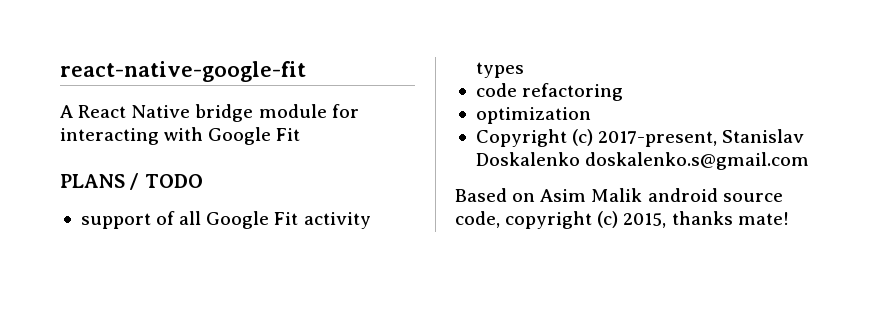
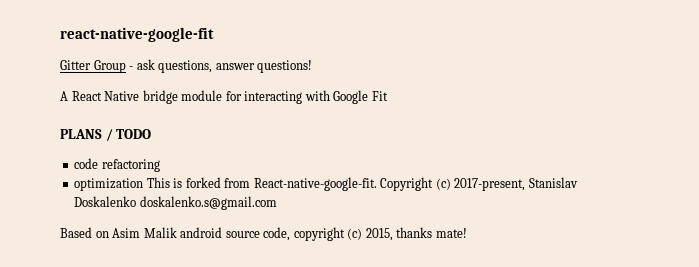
+ Gitter Group - ask questions, answer questions!
- support of all Google Fit activity types
  code refactoring
- optimization
- Copyright (c) 2017-present, Stanislav Doskalenko doskalenko.s@gmail.com
+ optimization This is forked from React-native-google-fit. Copyright (c) 2017-present, Stanislav Doskalenko doskalenko.s@gmail.com

